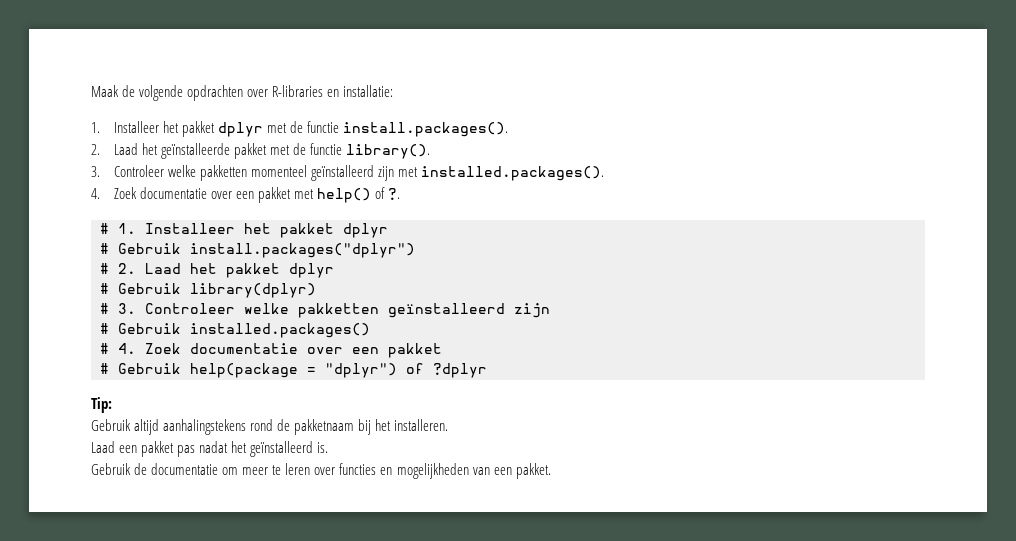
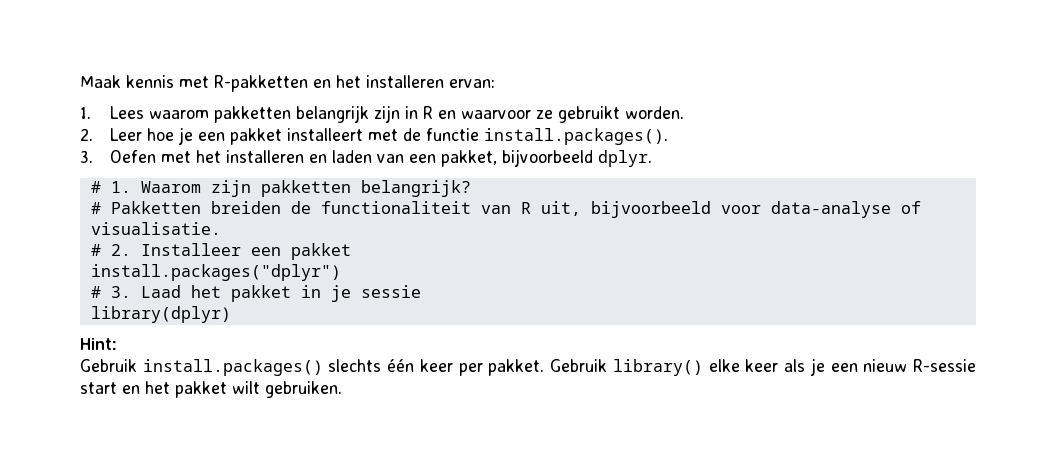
- Maak de volgende opdrachten over R-libraries en installatie:
- 1. Installeer het pakket dplyr met de functie install.packages().
- 2. Laad het geïnstalleerde pakket met de functie library().
- 3. Controleer welke pakketten momenteel geïnstalleerd zijn met installed.packages().
- 4. Zoek documentatie over een pakket met help() of ?.
- # 1. Installeer het pakket dplyr
- # Gebruik install.packages("dplyr")
+ Maak kennis met R-pakketten en het installeren ervan:
+ 1. Lees waarom pakketten belangrijk zijn in R en waarvoor ze gebruikt worden.
+ 2. Leer hoe je een pakket installeert met de functie install.packages().
+ 3. Oefen met het installeren en laden van een pakket, bijvoorbeeld dplyr.
+ # 1. Waarom zijn pakketten belangrijk?
+ # Pakketten breiden de functionaliteit van R uit, bijvoorbeeld voor data-analyse of visualisatie.
+ # 2. Installeer een pakket
+ install.packages("dplyr")
- # 2. Laad het pakket dplyr
- # Gebruik library(dplyr)
- # 3. Controleer welke pakketten geïnstalleerd zijn
- # Gebruik installed.packages()
- # 4. Zoek documentatie over een pakket
- # Gebruik help(package = "dplyr") of ?dplyr
- Tip:
- Gebruik altijd aanhalingstekens rond de pakketnaam bij het installeren.
- Laad een pakket pas nadat het geïnstalleerd is.
- Gebruik de documentatie om meer te leren over functies en mogelijkheden van een pakket.
+ # 3. Laad het pakket in je sessie
+ library(dplyr)
+ Hint:
+ Gebruik install.packages() slechts één keer per pakket. Gebruik library() elke keer als je een nieuw R-sessie start en het pakket wilt gebruiken.

